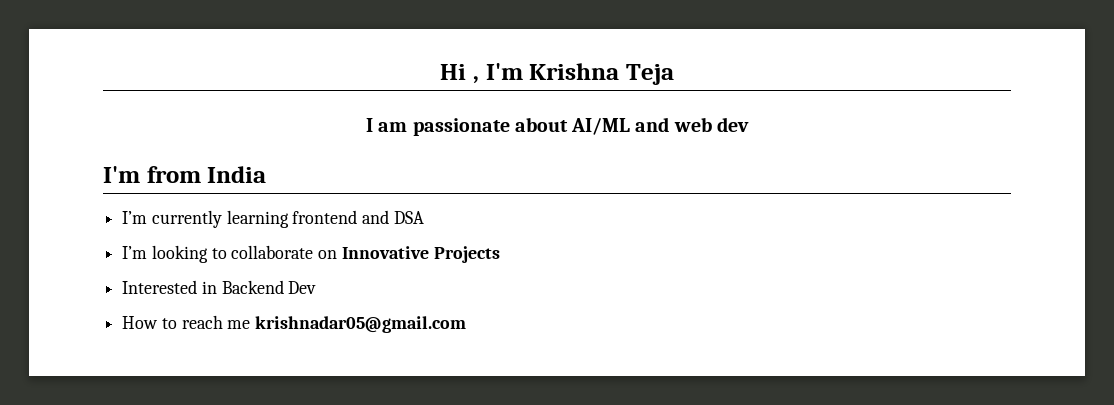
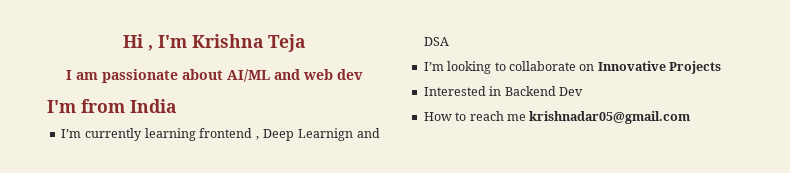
- I’m currently learning frontend and DSA
+ I’m currently learning frontend , Deep Learnign and DSA

